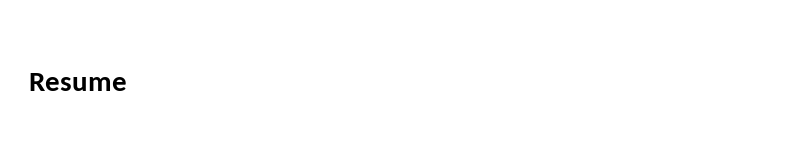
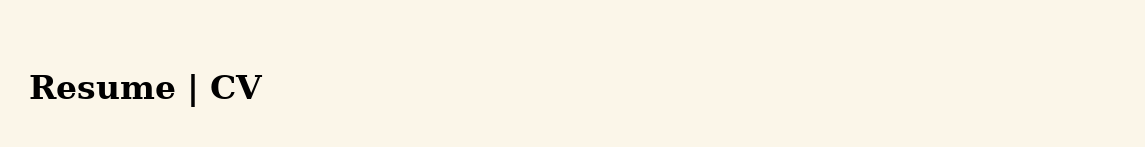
- Resume
+ Resume | CV

